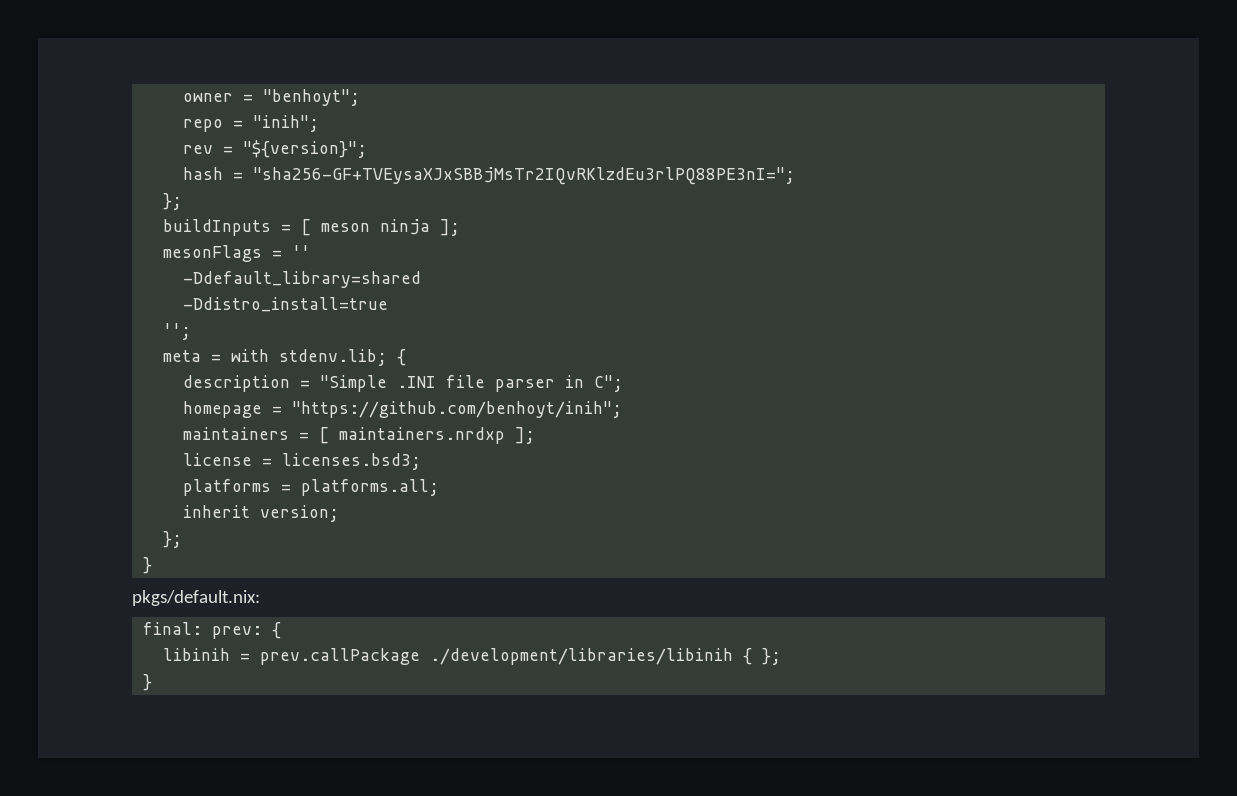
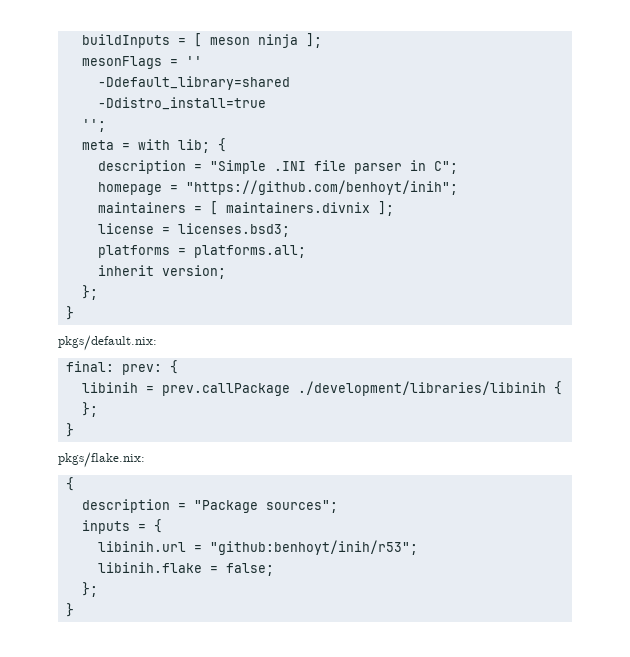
- owner = "benhoyt";
- repo = "inih";
- rev = "${version}";
- hash = "sha256-GF+TVEysaXJxSBBjMsTr2IQvRKlzdEu3rlPQ88PE3nI=";
- };
- meta = with stdenv.lib; {
+ meta = with lib; {
- maintainers = [ maintainers.nrdxp ];
+ maintainers = [ maintainers.divnix ];
+ pkgs/flake.nix:
+ {
+ description = "Package sources";
+ inputs = {
+ libinih.url = "github:benhoyt/inih/r53";
+ libinih.flake = false;
+ };
+ }

